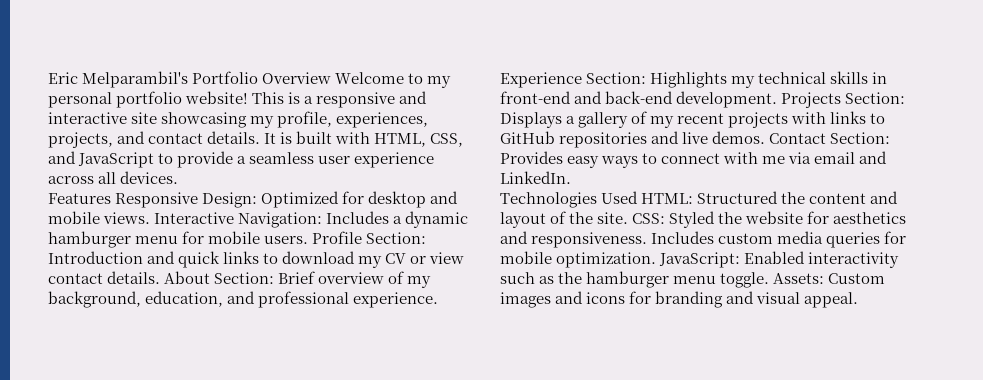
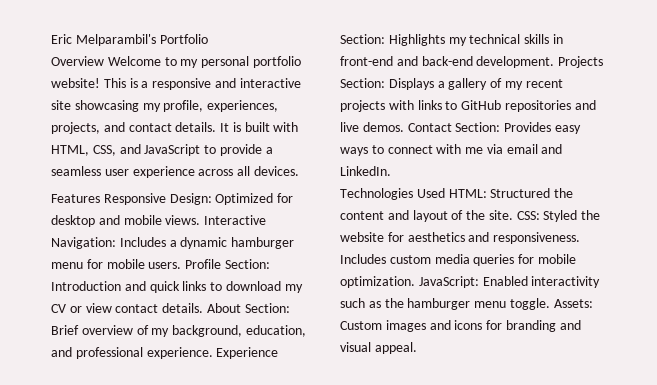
- Eric Melparambil's Portfolio Overview Welcome to my personal portfolio website!
+ Eric Melparambil's Portfolio
+ Overview Welcome to my personal portfolio website!

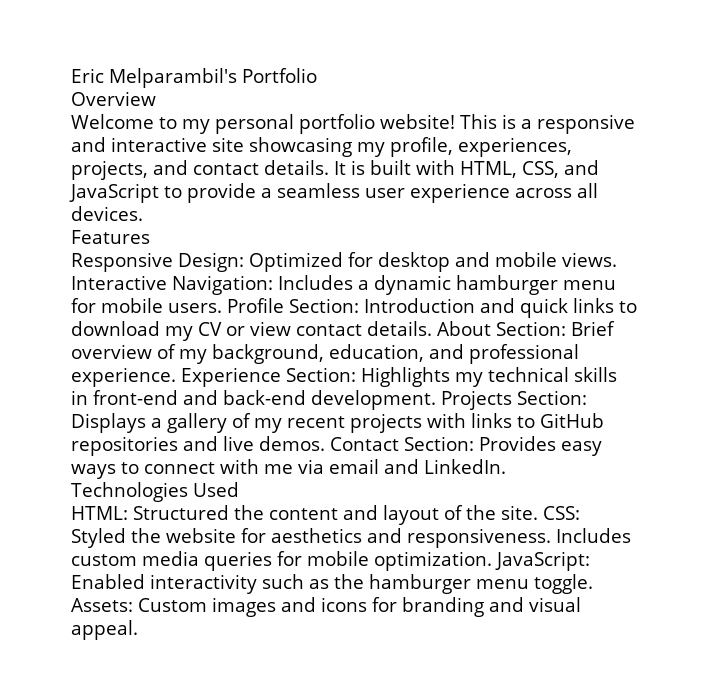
- Overview Welcome to my personal portfolio website!
+ Overview
+ Welcome to my personal portfolio website!
- Features Responsive Design: Optimized for desktop and mobile views.
+ Features
+ Responsive Design: Optimized for desktop and mobile views.
- Technologies Used HTML: Structured the content and layout of the site.
+ Technologies Used
+ HTML: Structured the content and layout of the site.

